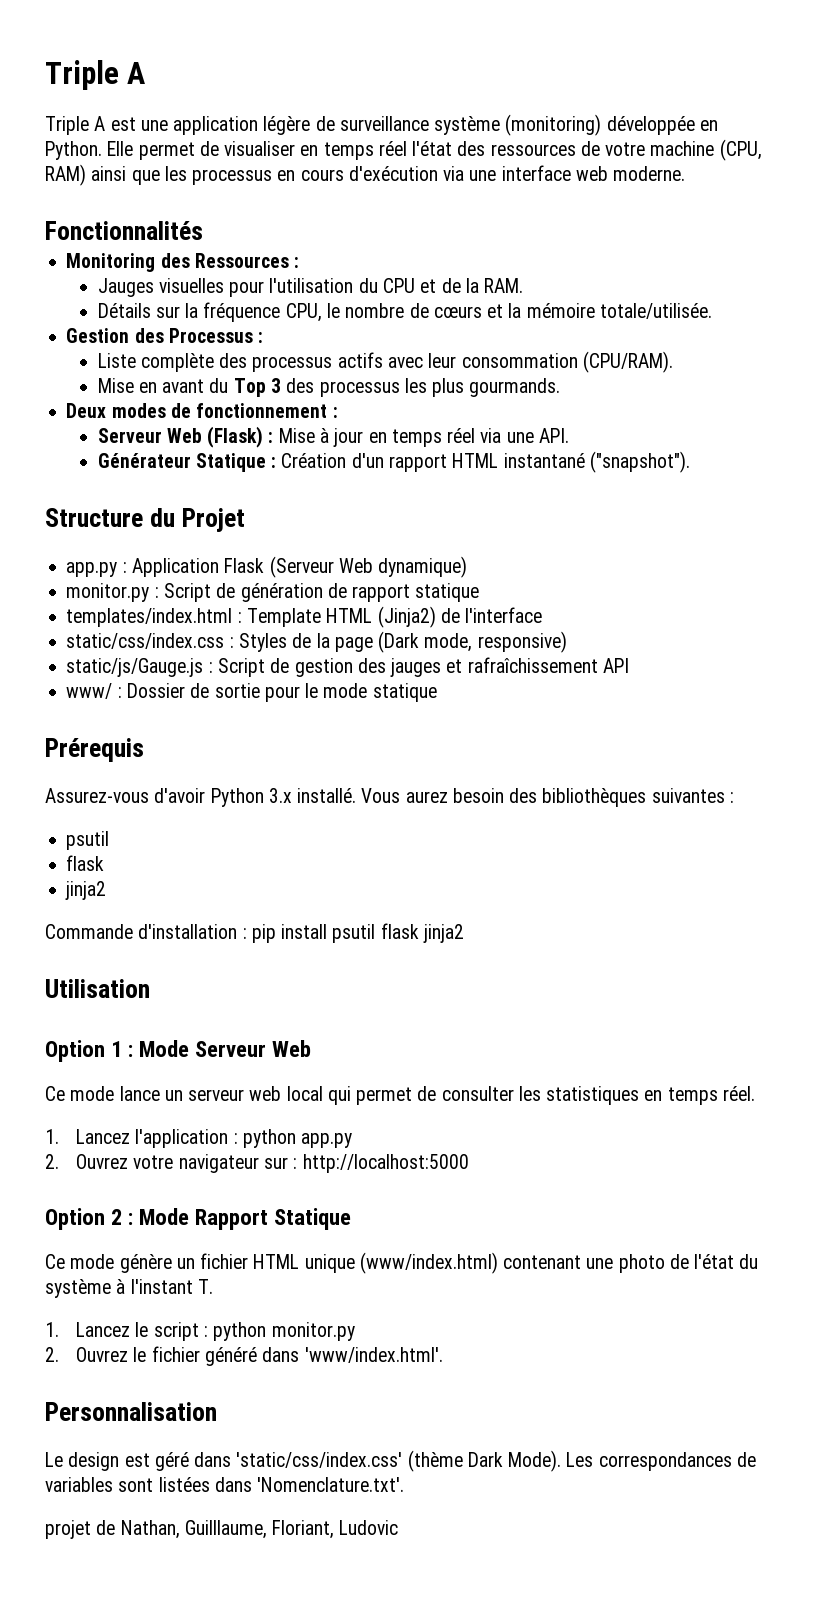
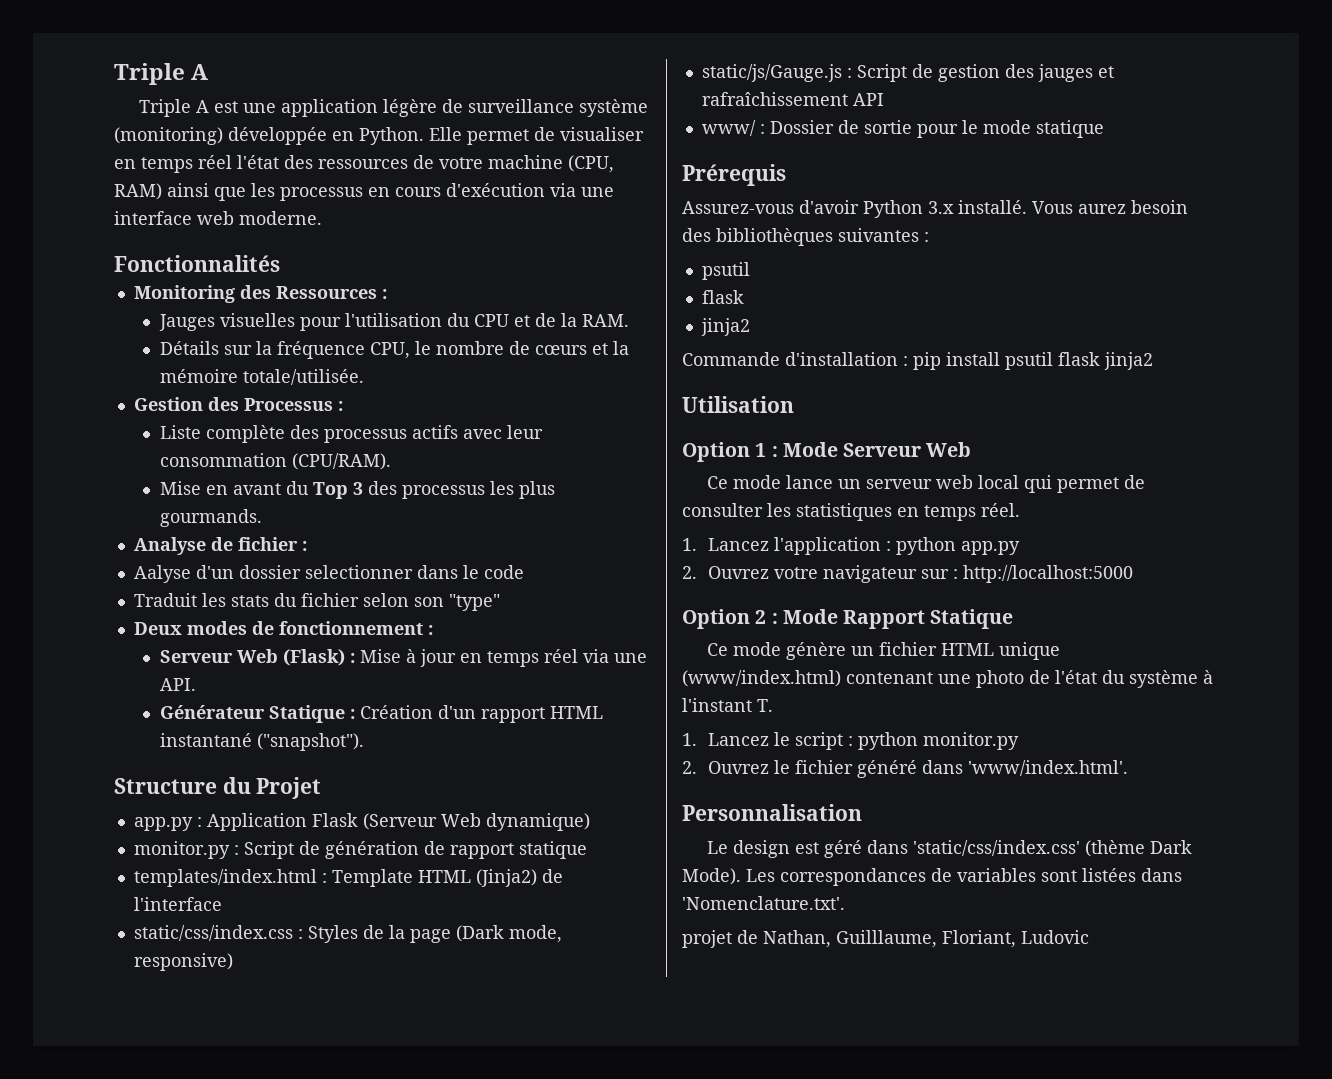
+ Analyse de fichier :
+ Aalyse d'un dossier selectionner dans le code
+ Traduit les stats du fichier selon son "type"

